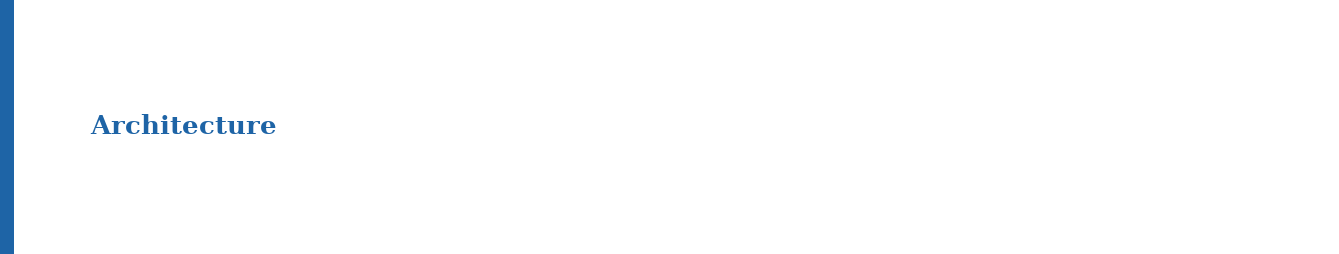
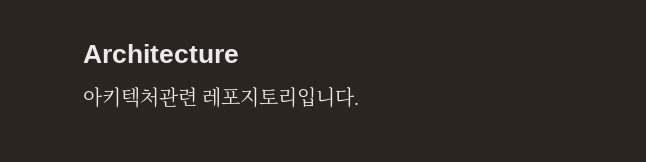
+ 아키텍처관련 레포지토리입니다.

